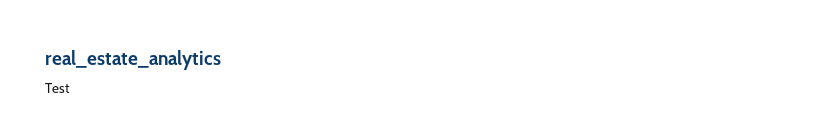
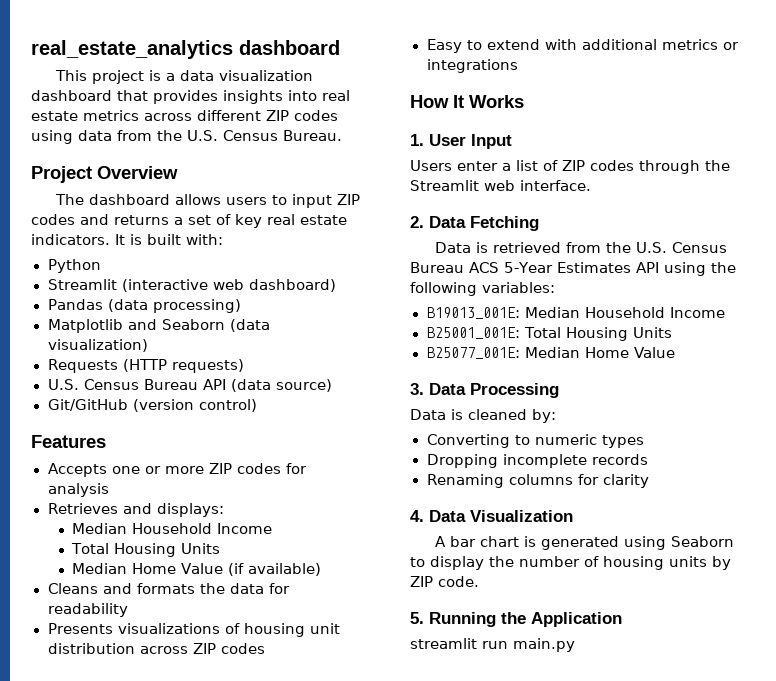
- real_estate_analytics
- Test
+ real_estate_analytics dashboard
+ This project is a data visualization dashboard that provides insights into real estate metrics across different ZIP codes using data from the U.S. Census Bureau.
+ Project Overview
+ The dashboard allows users to input ZIP codes and returns a set of key real estate indicators. It is built with:
+ Python
+ Streamlit (interactive web dashboard)
+ Pandas (data processing)
+ Matplotlib and Seaborn (data visualization)
+ Requests (HTTP requests)
+ U.S. Census Bureau API (data source)
+ Git/GitHub (version control)
+ Features
+ Accepts one or more ZIP codes for analysis
+ Retrieves and displays:
+ Median Household Income
+ Total Housing Units
+ Median Home Value (if available)
+ Cleans and formats the data for readability
+ Presents visualizations of housing unit distribution across ZIP codes
+ Easy to extend with additional metrics or integrations
+ How It Works
+ 1. User Input
+ Users enter a list of ZIP codes through the Streamlit web interface.
+ 2. Data Fetching
+ Data is retrieved from the U.S. Census Bureau ACS 5-Year Estimates API using the following variables:
+ B19013_001E: Median Household Income
+ B25001_001E: Total Housing Units
+ B25077_001E: Median Home Value
+ 3. Data Processing
+ Data is cleaned by:
+ Converting to numeric types
+ Dropping incomplete records
+ Renaming columns for clarity
+ 4. Data Visualization
+ A bar chart is generated using Seaborn to display the number of housing units by ZIP code.
+ 5. Running the Application
+ streamlit run main.py

